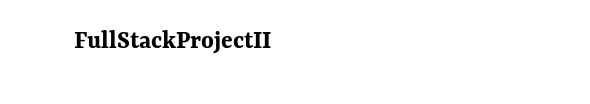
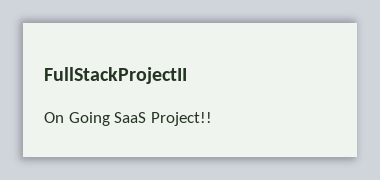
+ On Going SaaS Project!!

